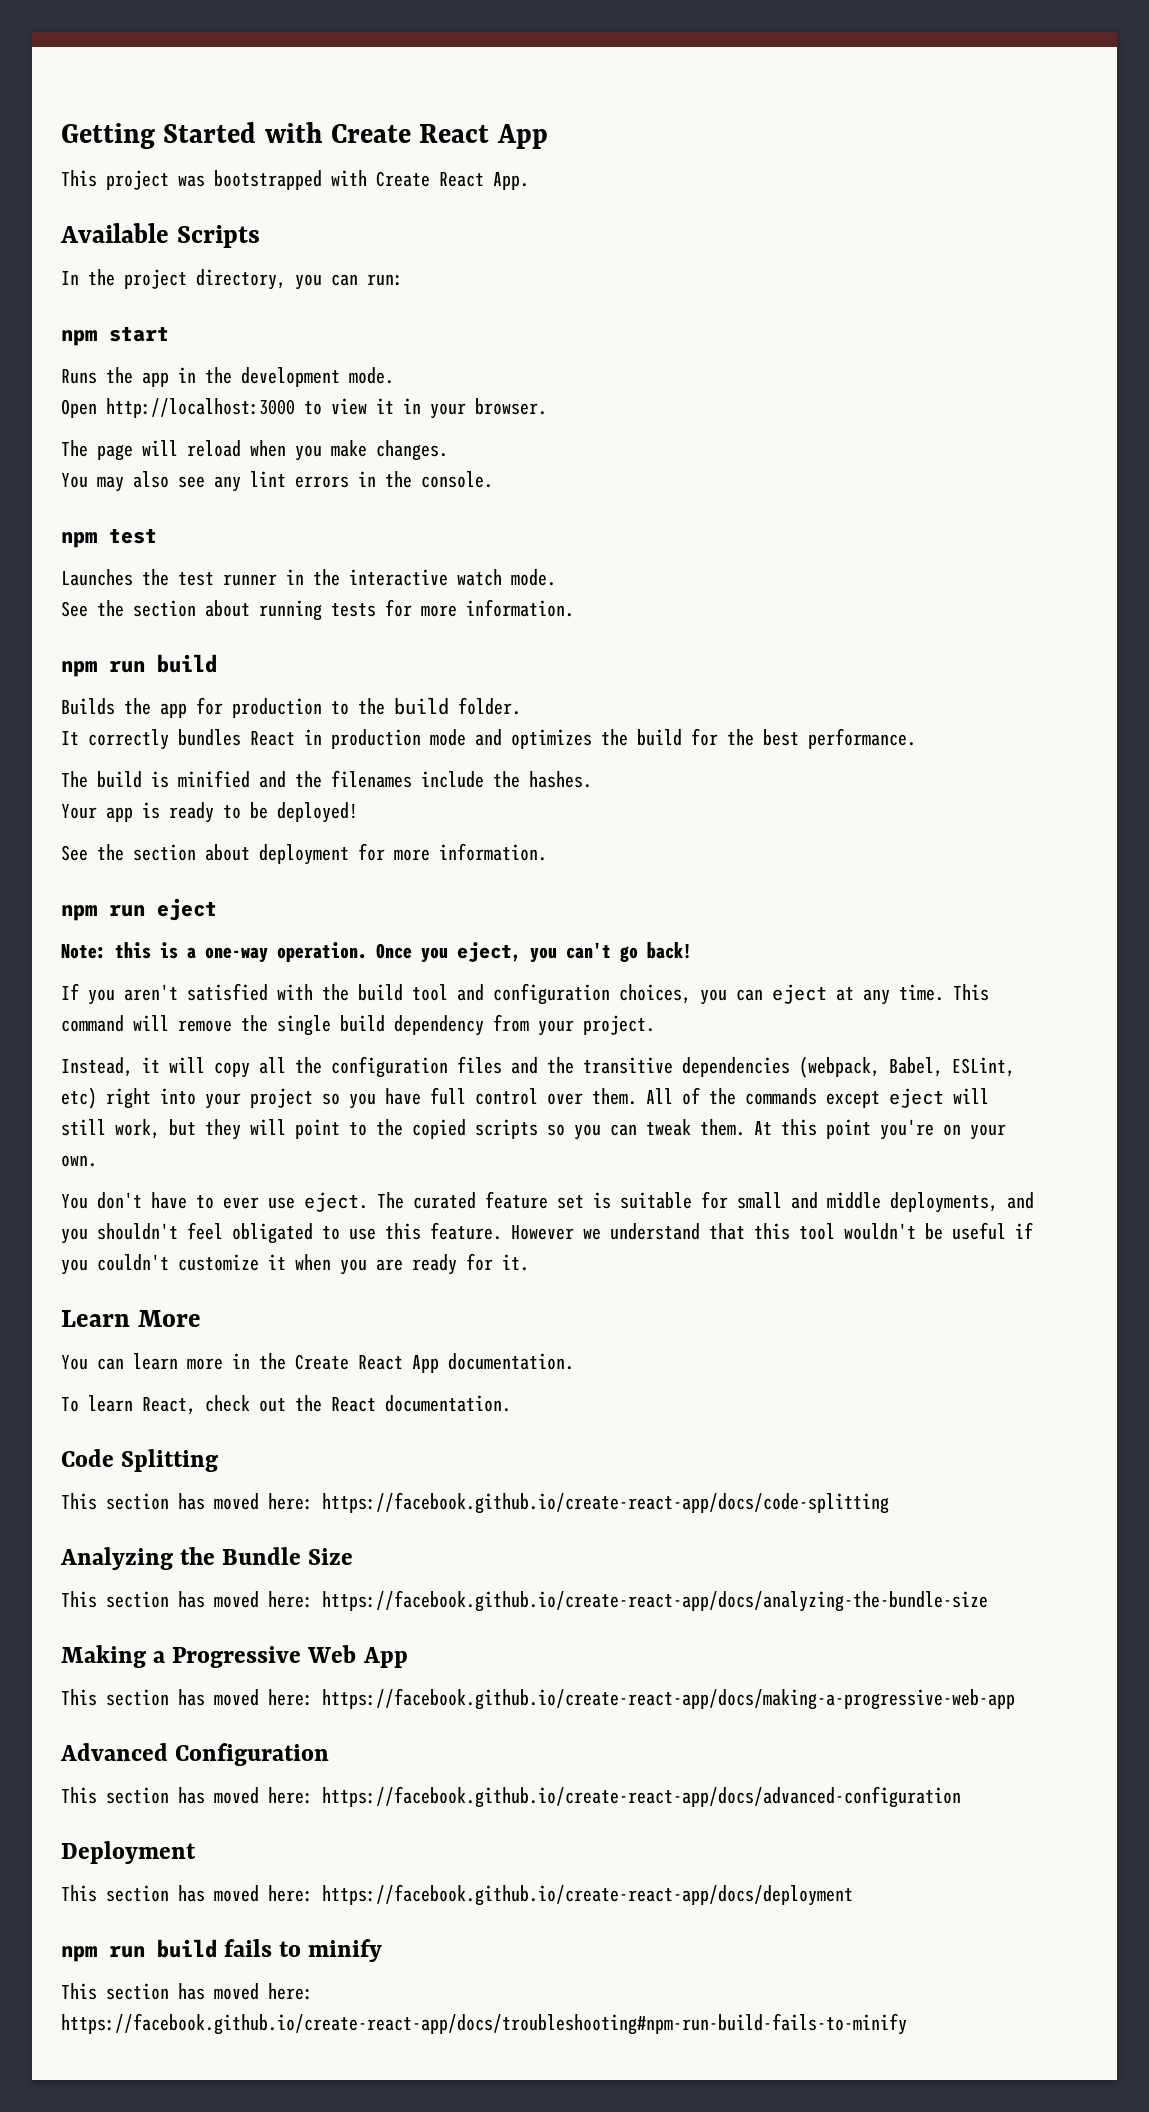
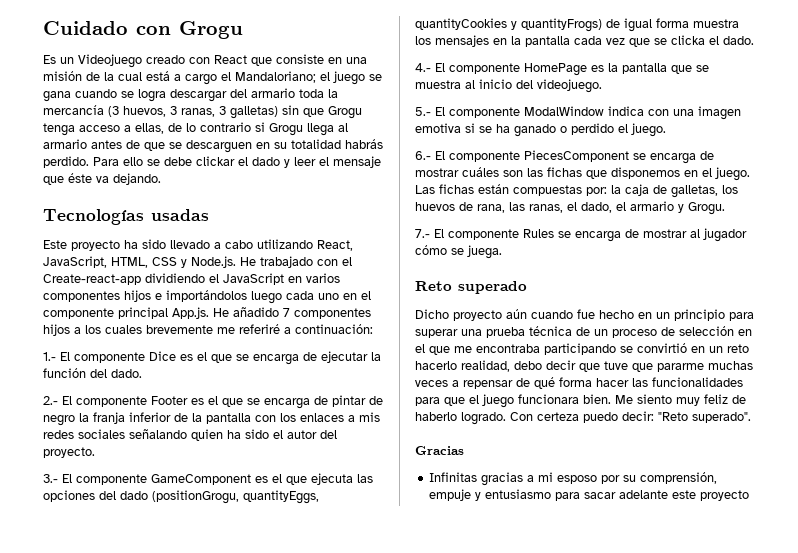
- Getting Started with Create React App
- This project was bootstrapped with Create React App.
- Available Scripts
- In the project directory, you can run:
- npm start
- Runs the app in the development mode.
- Open http://localhost:3000 to view it in your browser.
- The page will reload when you make changes.
- You may also see any lint errors in the console.
- npm test
- Launches the test runner in the interactive watch mode.
- See the section about running tests for more information.
- npm run build
- Builds the app for production to the build folder.
- It correctly bundles React in production mode and optimizes the build for the best performance.
- The build is minified and the filenames include the hashes.
- Your app is ready to be deployed!
- See the section about deployment for more information.
- npm run eject
- Note: this is a one-way operation. Once you eject, you can't go back!
- If you aren't satisfied with the build tool and configuration choices, you can eject at any time. This command will remove the single build dependency from your project.
- Instead, it will copy all the configuration files and the transitive dependencies (webpack, Babel, ESLint, etc) right into your project so you have full control over them. All of the commands except eject will still work, but they will point to the copied scripts so you can tweak them. At this point you're on your own.
- You don't have to ever use eject. The curated feature set is suitable for small and middle deployments, and you shouldn't feel obligated to use this feature. However we understand that this tool wouldn't be useful if you couldn't customize it when you are ready for it.
- Learn More
- You can learn more in the Create React App documentation.
- To learn React, check out the React documentation.
- Code Splitting
- This section has moved here: https://facebook.github.io/create-react-app/docs/code-splitting
- Analyzing the Bundle Size
- This section has moved here: https://facebook.github.io/create-react-app/docs/analyzing-the-bundle-size
- Making a Progressive Web App
- This section has moved here: https://facebook.github.io/create-react-app/docs/making-a-progressive-web-app
- Advanced Configuration
- This section has moved here: https://facebook.github.io/create-react-app/docs/advanced-configuration
- Deployment
- This section has moved here: https://facebook.github.io/create-react-app/docs/deployment
- npm run build fails to minify
- This section has moved here: https://facebook.github.io/create-react-app/docs/troubleshooting#npm-run-build-fails-to-minify
+ Cuidado con Grogu
+ Es un Videojuego creado con React que consiste en una misión de la cual está a cargo el Mandaloriano; el juego se gana cuando se logra descargar del armario toda la mercancía (3 huevos, 3 ranas, 3 galletas) sin que Grogu tenga acceso a ellas, de lo contrario si Grogu llega al armario antes de que se descarguen en su totalidad habrás perdido. Para ello se debe clickar el dado y leer el mensaje que éste va dejando.
+ Tecnologías usadas
+ Este proyecto ha sido llevado a cabo utilizando React, JavaScript, HTML, CSS y Node.js. He trabajado con el Create-react-app dividiendo el JavaScript en varios componentes hijos e importándolos luego cada uno en el componente principal App.js. He añadido 7 componentes hijos a los cuales brevemente me referiré a continuación:
+ 1.- El componente Dice es el que se encarga de ejecutar la función del dado.
+ 2.- El componente Footer es el que se encarga de pintar de negro la franja inferior de la pantalla con los enlaces a mis redes sociales señalando quien ha sido el autor del proyecto.
+ 3.- El componente GameComponent es el que ejecuta las opciones del dado (positionGrogu, quantityEggs, quantityCookies y quantityFrogs) de igual forma muestra los mensajes en la pantalla cada vez que se clicka el dado.
+ 4.- El componente HomePage es la pantalla que se muestra al inicio del videojuego.
+ 5.- El componente ModalWindow indica con una imagen emotiva si se ha ganado o perdido el juego.
+ 6.- El componente PiecesComponent se encarga de mostrar cuáles son las fichas que disponemos en el juego. Las fichas están compuestas por: la caja de galletas, los huevos de rana, las ranas, el dado, el armario y Grogu.
+ 7.- El componente Rules se encarga de mostrar al jugador cómo se juega.
+ Reto superado
+ Dicho proyecto aún cuando fue hecho en un principio para superar una prueba técnica de un proceso de selección en el que me encontraba participando se convirtió en un reto hacerlo realidad, debo decir que tuve que pararme muchas veces a repensar de qué forma hacer las funcionalidades para que el juego funcionara bien. Me siento muy feliz de haberlo logrado. Con certeza puedo decir: "Reto superado".
+ Gracias
+ Infinitas gracias a mi esposo por su comprensión, empuje y entusiasmo para sacar adelante este proyecto

